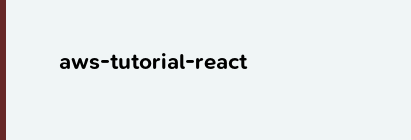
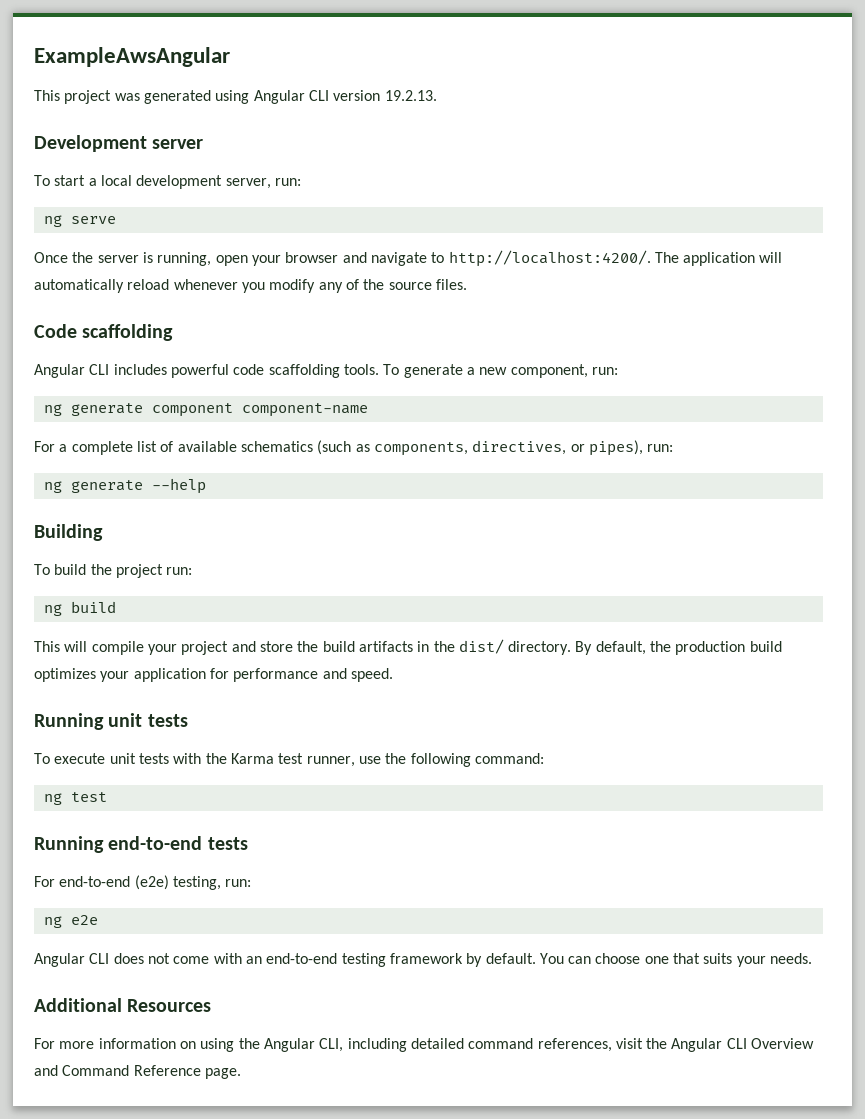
- aws-tutorial-react
+ ExampleAwsAngular
+ This project was generated using Angular CLI version 19.2.13.
+ Development server
+ To start a local development server, run:
+ ng serve
+ Once the server is running, open your browser and navigate to http://localhost:4200/. The application will automatically reload whenever you modify any of the source files.
+ Code scaffolding
+ Angular CLI includes powerful code scaffolding tools. To generate a new component, run:
+ ng generate component component-name
+ For a complete list of available schematics (such as components, directives, or pipes), run:
+ ng generate --help
+ Building
+ To build the project run:
+ ng build
+ This will compile your project and store the build artifacts in the dist/ directory. By default, the production build optimizes your application for performance and speed.
+ Running unit tests
+ To execute unit tests with the Karma test runner, use the following command:
+ ng test
+ Running end-to-end tests
+ For end-to-end (e2e) testing, run:
+ ng e2e
+ Angular CLI does not come with an end-to-end testing framework by default. You can choose one that suits your needs.
+ Additional Resources
+ For more information on using the Angular CLI, including detailed command references, visit the Angular CLI Overview and Command Reference page.

